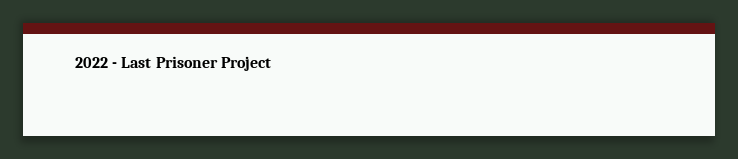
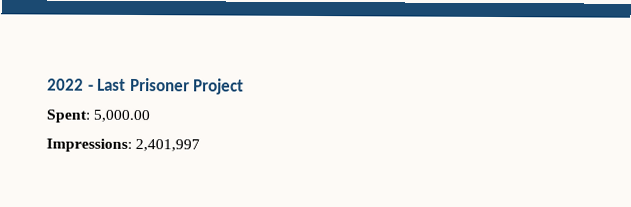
+ Spent: 5,000.00
+ Impressions: 2,401,997

